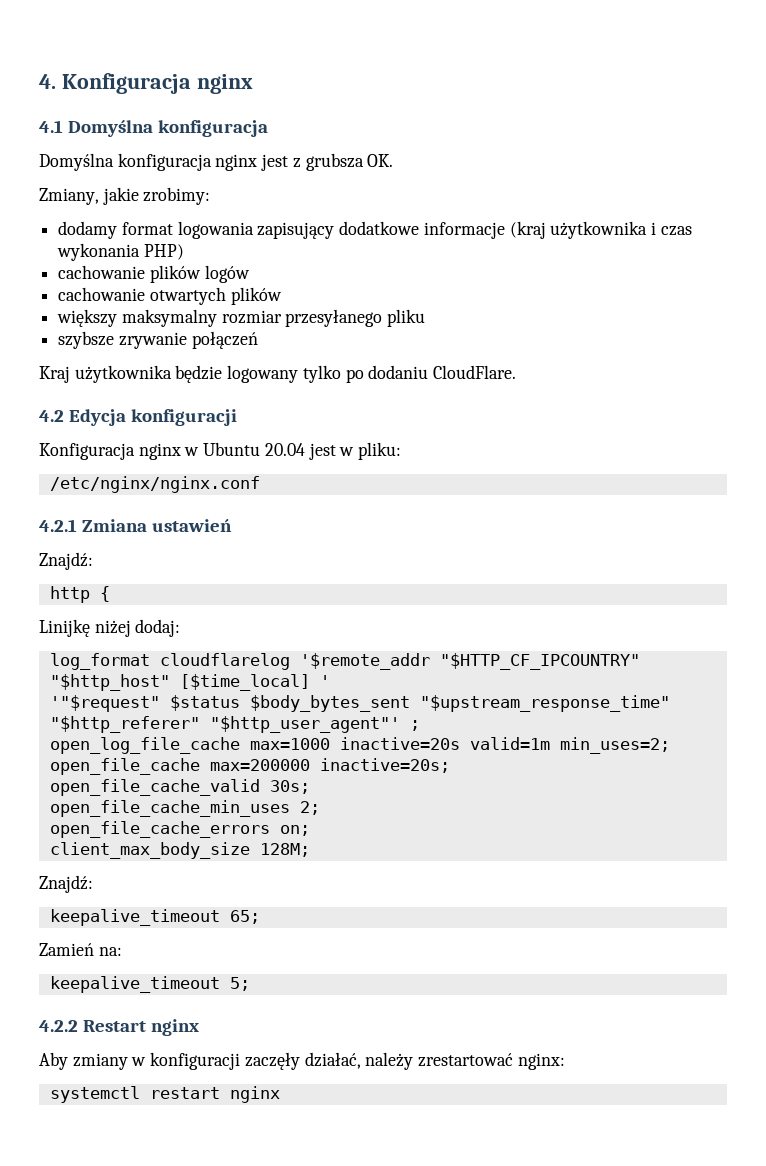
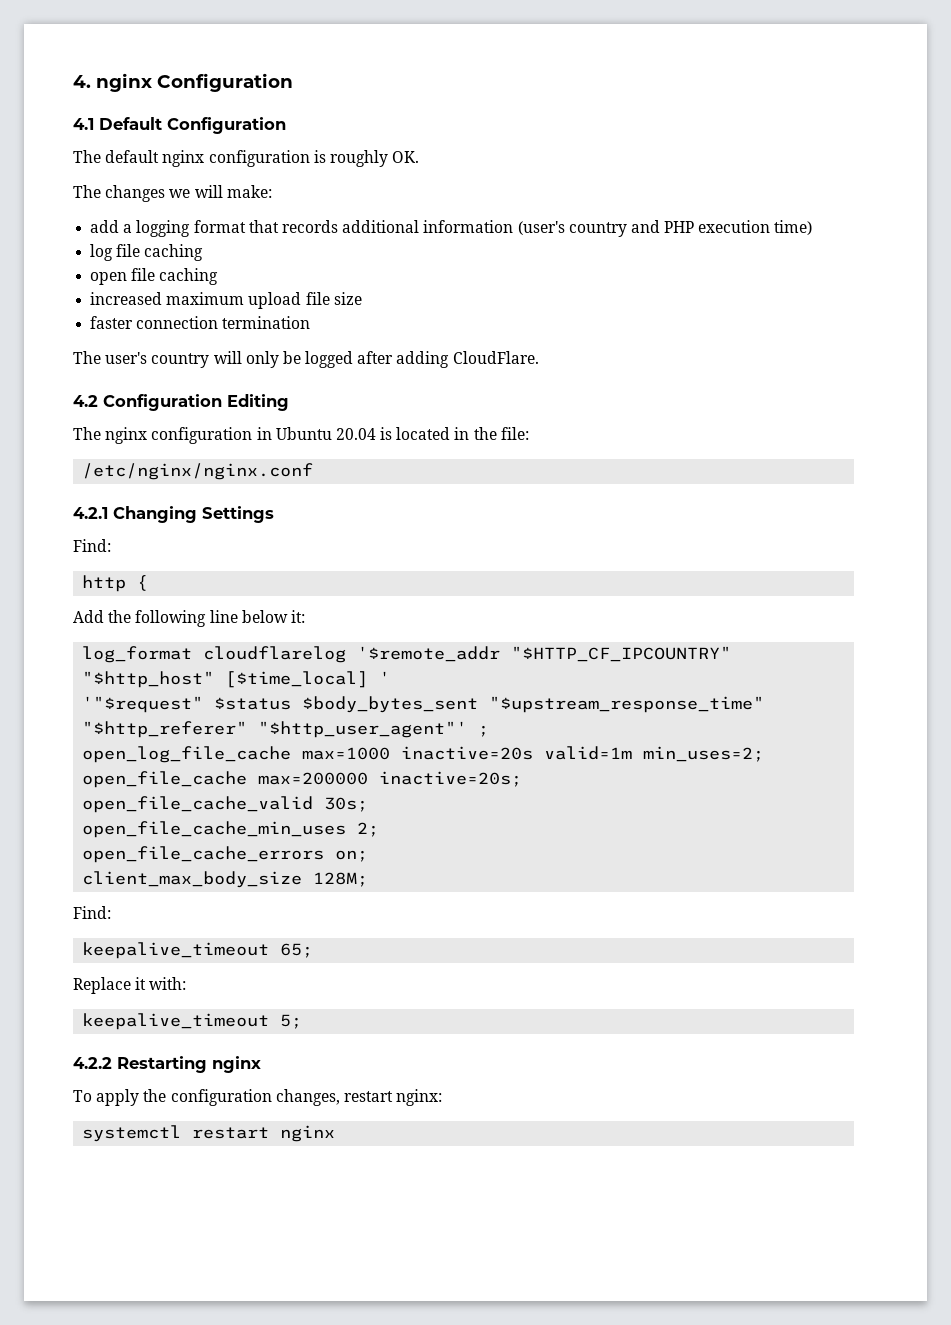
- 4. Konfiguracja nginx
+ 4. nginx Configuration
- 4.1 Domyślna konfiguracja
- Domyślna konfiguracja nginx jest z grubsza OK.
- Zmiany, jakie zrobimy:
- dodamy format logowania zapisujący dodatkowe informacje (kraj użytkownika i czas wykonania PHP)
- cachowanie plików logów
- cachowanie otwartych plików
- większy maksymalny rozmiar przesyłanego pliku
- szybsze zrywanie połączeń
- Kraj użytkownika będzie logowany tylko po dodaniu CloudFlare.
- 4.2 Edycja konfiguracji
- Konfiguracja nginx w Ubuntu 20.04 jest w pliku:
+ 4.1 Default Configuration
+ The default nginx configuration is roughly OK.
+ The changes we will make:
+ add a logging format that records additional information (user's country and PHP execution time)
+ log file caching
+ open file caching
+ increased maximum upload file size
+ faster connection termination
+ The user's country will only be logged after adding CloudFlare.
+ 4.2 Configuration Editing
+ The nginx configuration in Ubuntu 20.04 is located in the file:
- 4.2.1 Zmiana ustawień
- Znajdź:
+ 4.2.1 Changing Settings
+ Find:
- Linijkę niżej dodaj:
+ Add the following line below it:
  client_max_body_size 128M;
- Znajdź:
+ Find:
- Zamień na:
+ Replace it with:
- 4.2.2 Restart nginx
- Aby zmiany w konfiguracji zaczęły działać, należy zrestartować nginx:
+ 4.2.2 Restarting nginx
+ To apply the configuration changes, restart nginx:

